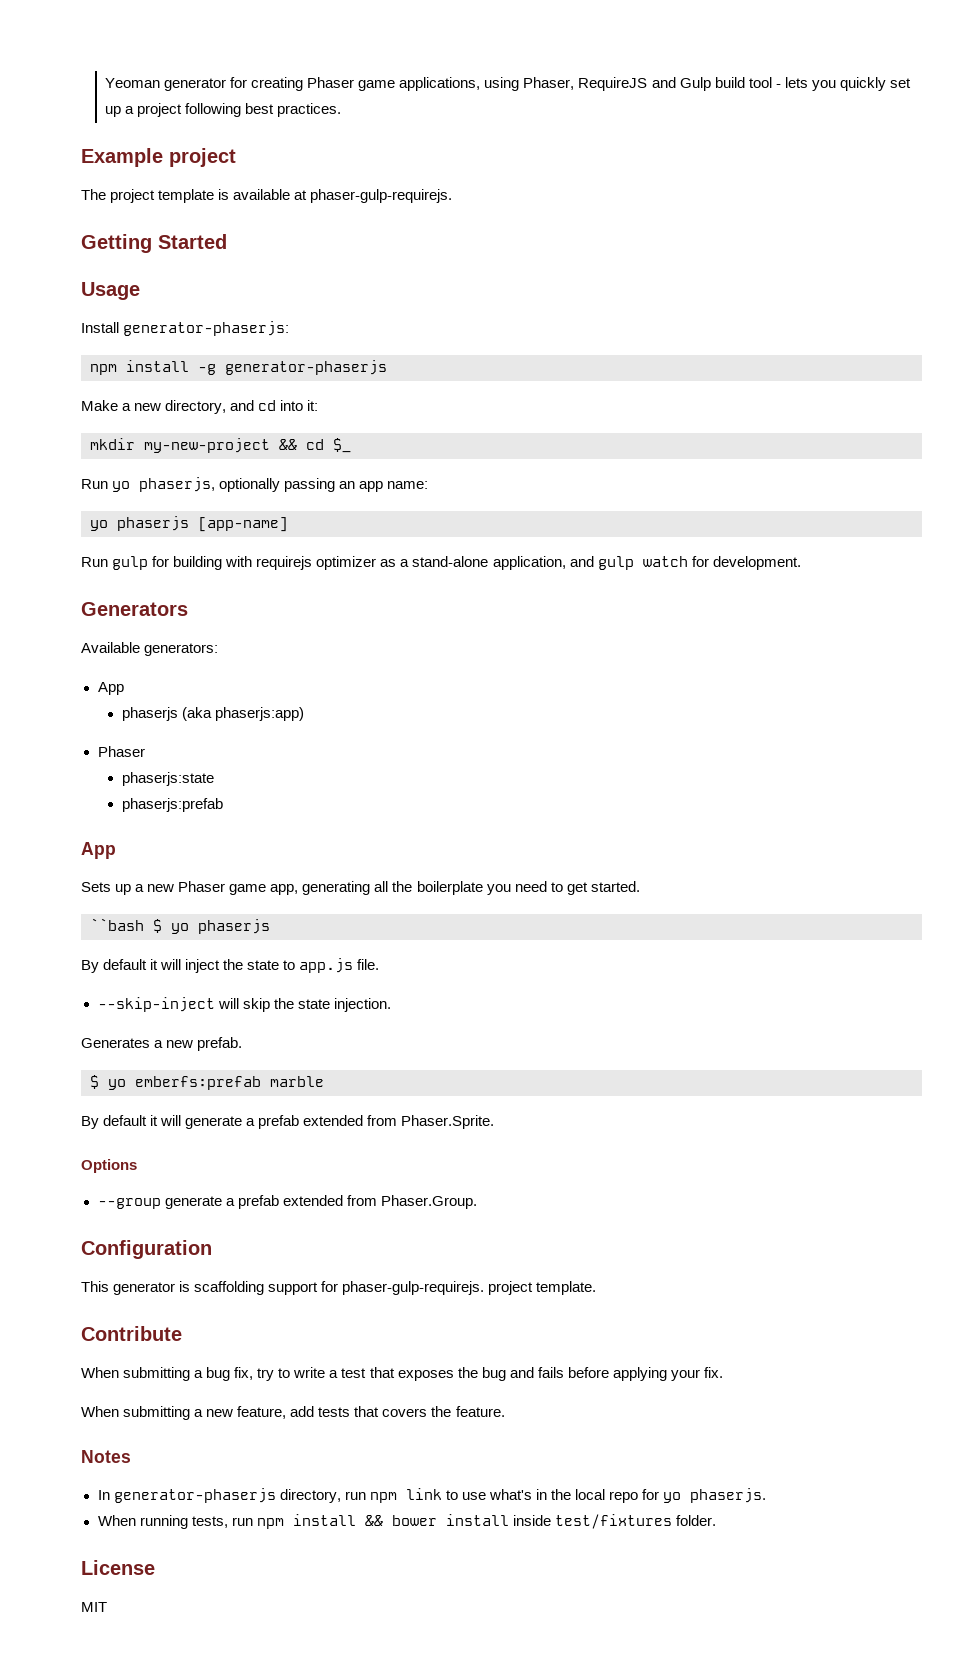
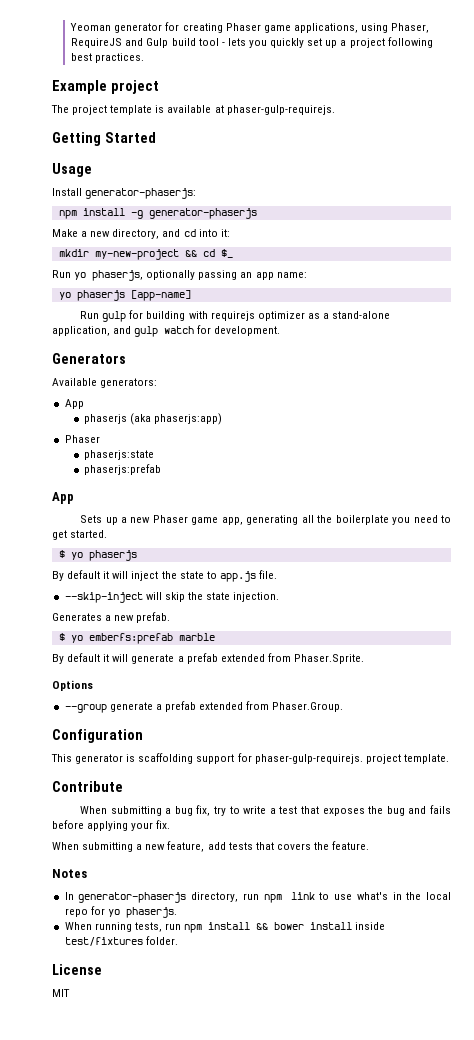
- ``bash $ yo phaserjs
+ $ yo phaserjs

